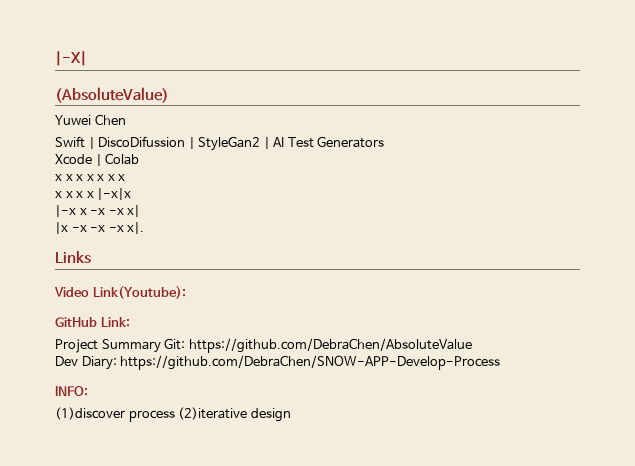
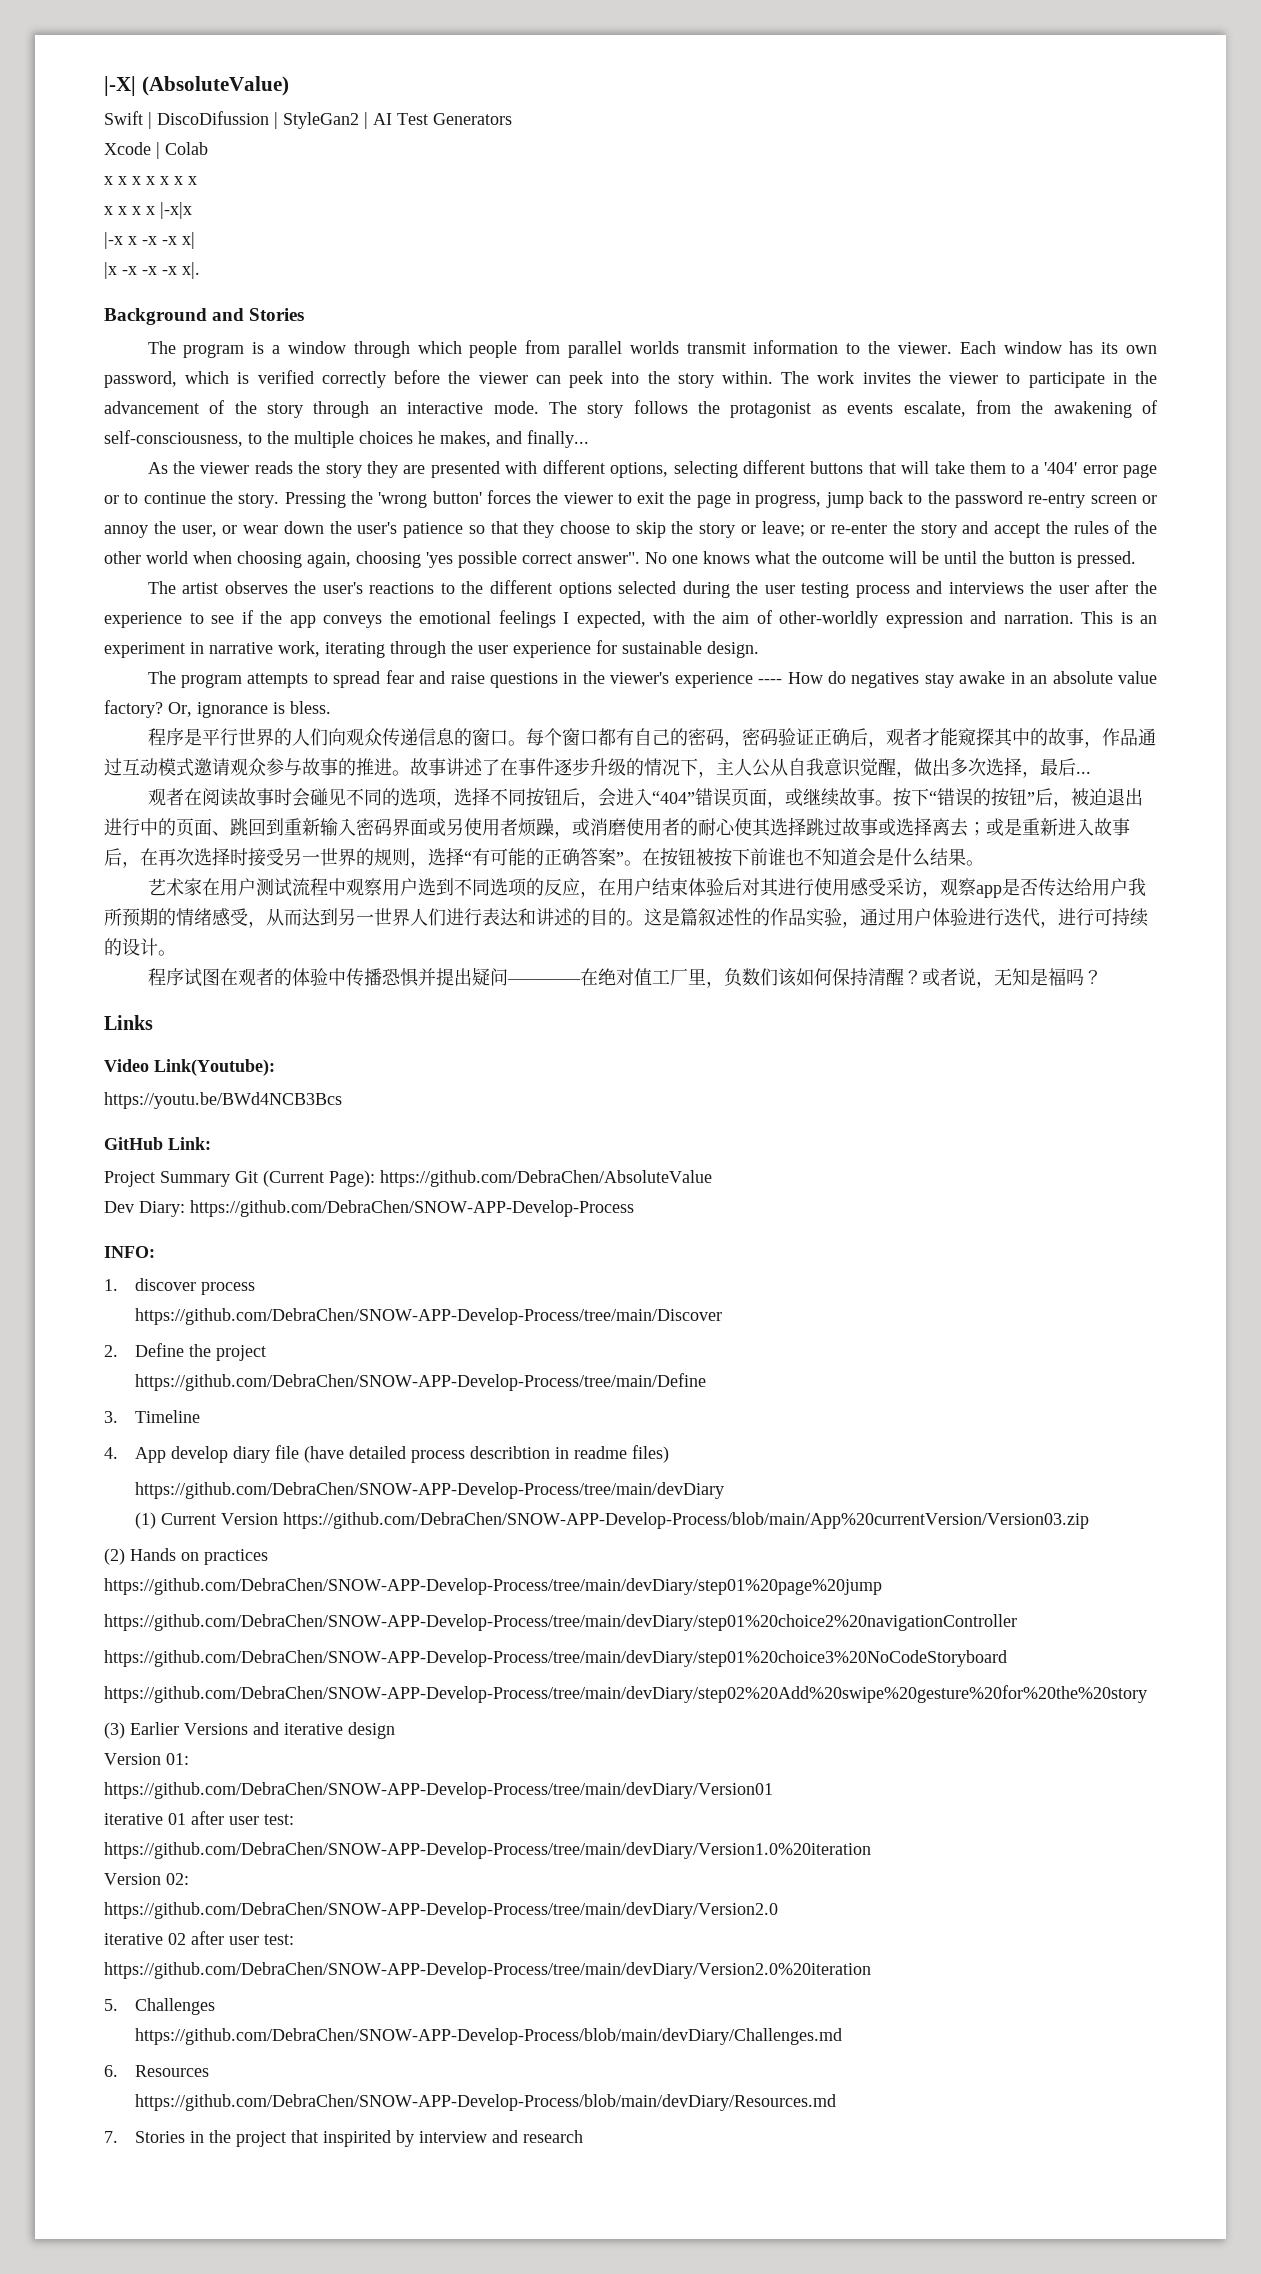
- |-X|
- (AbsoluteValue)
+ |-X| (AbsoluteValue)
- Yuwei Chen
+ Background and Stories
+ The program is a window through which people from parallel worlds transmit information to the viewer. Each window has its own password, which is verified correctly before the viewer can peek into the story within. The work invites the viewer to participate in the advancement of the story through an interactive mode. The story follows the protagonist as events escalate, from the awakening of self-consciousness, to the multiple choices he makes, and finally...
+ As the viewer reads the story they are presented with different options, selecting different buttons that will take them to a '404' error page or to continue the story. Pressing the 'wrong button' forces the viewer to exit the page in progress, jump back to the password re-entry screen or annoy the user, or wear down the user's patience so that they choose to skip the story or leave; or re-enter the story and accept the rules of the other world when choosing again, choosing 'yes possible correct answer". No one knows what the outcome will be until the button is pressed.
+ The artist observes the user's reactions to the different options selected during the user testing process and interviews the user after the experience to see if the app conveys the emotional feelings I expected, with the aim of other-worldly expression and narration. This is an experiment in narrative work, iterating through the user experience for sustainable design.
+ The program attempts to spread fear and raise questions in the viewer's experience ---- How do negatives stay awake in an absolute value factory? Or, ignorance is bless.
+ 程序是平行世界的人们向观众传递信息的窗口。每个窗口都有自己的密码，密码验证正确后，观者才能窥探其中的故事，作品通过互动模式邀请观众参与故事的推进。故事讲述了在事件逐步升级的情况下，主人公从自我意识觉醒，做出多次选择，最后...
+ 观者在阅读故事时会碰见不同的选项，选择不同按钮后，会进入“404”错误页面，或继续故事。按下“错误的按钮”后，被迫退出进行中的页面、跳回到重新输入密码界面或另使用者烦躁，或消磨使用者的耐心使其选择跳过故事或选择离去；或是重新进入故事后，在再次选择时接受另一世界的规则，选择“有可能的正确答案”。在按钮被按下前谁也不知道会是什么结果。
+ 艺术家在用户测试流程中观察用户选到不同选项的反应，在用户结束体验后对其进行使用感受采访，观察app是否传达给用户我所预期的情绪感受，从而达到另一世界人们进行表达和讲述的目的。这是篇叙述性的作品实验，通过用户体验进行迭代，进行可持续的设计。
+ 程序试图在观者的体验中传播恐惧并提出疑问————在绝对值工厂里，负数们该如何保持清醒？或者说，无知是福吗？
+ https://youtu.be/BWd4NCB3Bcs
- Project Summary Git: https://github.com/DebraChen/AbsoluteValue
+ Project Summary Git (Current Page): https://github.com/DebraChen/AbsoluteValue
- (1)discover process (2)iterative design
+ 1. discover process
+ https://github.com/DebraChen/SNOW-APP-Develop-Process/tree/main/Discover
+ 2. Define the project
+ https://github.com/DebraChen/SNOW-APP-Develop-Process/tree/main/Define
+ 3. Timeline
+ 4. App develop diary file (have detailed process describtion in readme files)
+ https://github.com/DebraChen/SNOW-APP-Develop-Process/tree/main/devDiary
+ (1) Current Version https://github.com/DebraChen/SNOW-APP-Develop-Process/blob/main/App%20currentVersion/Version03.zip
+ (2) Hands on practices
+ https://github.com/DebraChen/SNOW-APP-Develop-Process/tree/main/devDiary/step01%20page%20jump
+ https://github.com/DebraChen/SNOW-APP-Develop-Process/tree/main/devDiary/step01%20choice2%20navigationController
+ https://github.com/DebraChen/SNOW-APP-Develop-Process/tree/main/devDiary/step01%20choice3%20NoCodeStoryboard
+ https://github.com/DebraChen/SNOW-APP-Develop-Process/tree/main/devDiary/step02%20Add%20swipe%20gesture%20for%20the%20story
+ (3) Earlier Versions and iterative design
+ Version 01:
+ https://github.com/DebraChen/SNOW-APP-Develop-Process/tree/main/devDiary/Version01
+ iterative 01 after user test:
+ https://github.com/DebraChen/SNOW-APP-Develop-Process/tree/main/devDiary/Version1.0%20iteration
+ Version 02:
+ https://github.com/DebraChen/SNOW-APP-Develop-Process/tree/main/devDiary/Version2.0
+ iterative 02 after user test:
+ https://github.com/DebraChen/SNOW-APP-Develop-Process/tree/main/devDiary/Version2.0%20iteration
+ 5. Challenges
+ https://github.com/DebraChen/SNOW-APP-Develop-Process/blob/main/devDiary/Challenges.md
+ 6. Resources
+ https://github.com/DebraChen/SNOW-APP-Develop-Process/blob/main/devDiary/Resources.md
+ 7. Stories in the project that inspirited by interview and research

